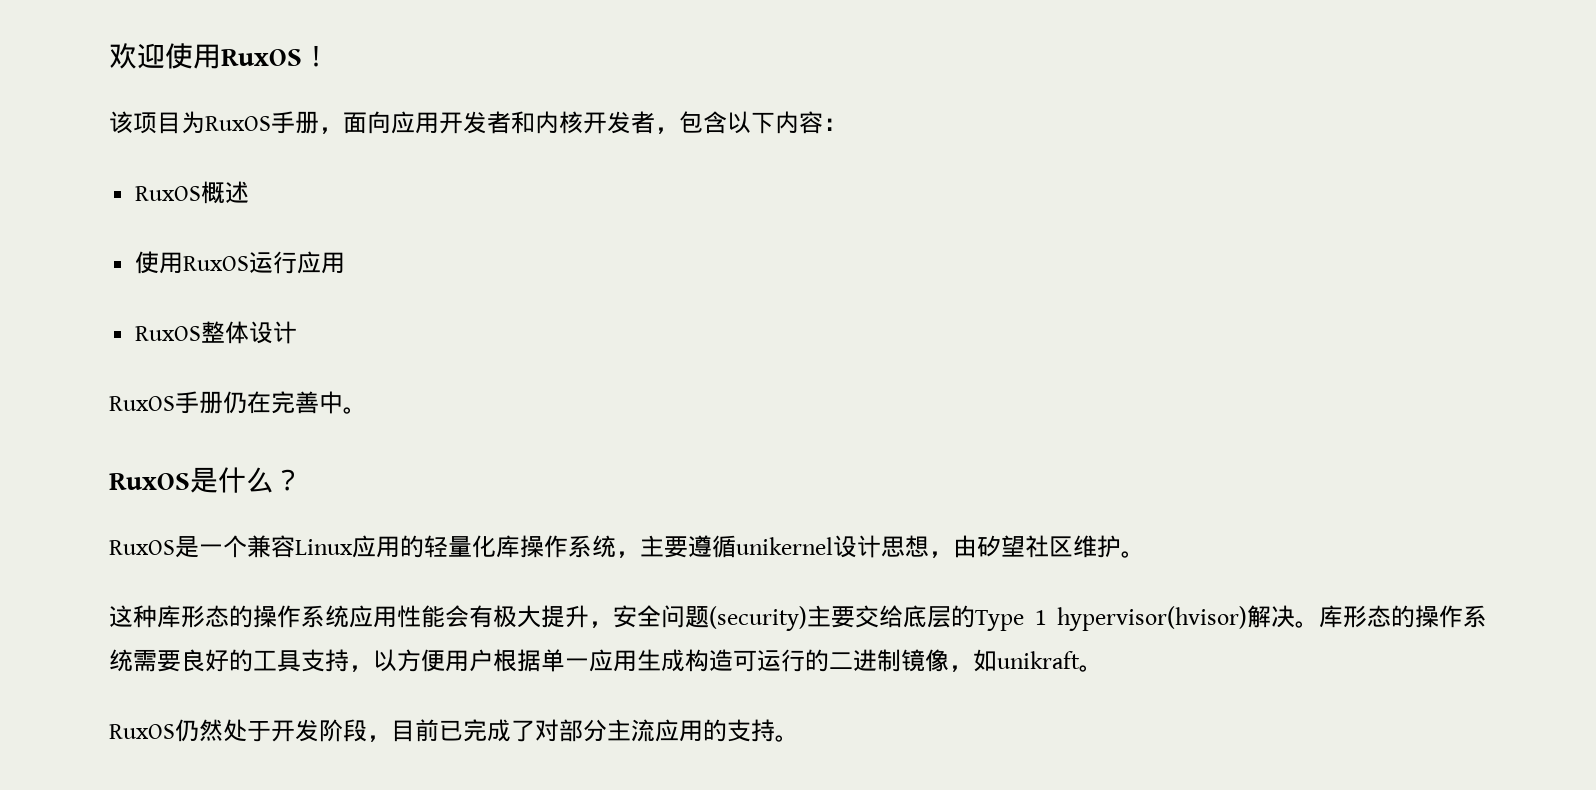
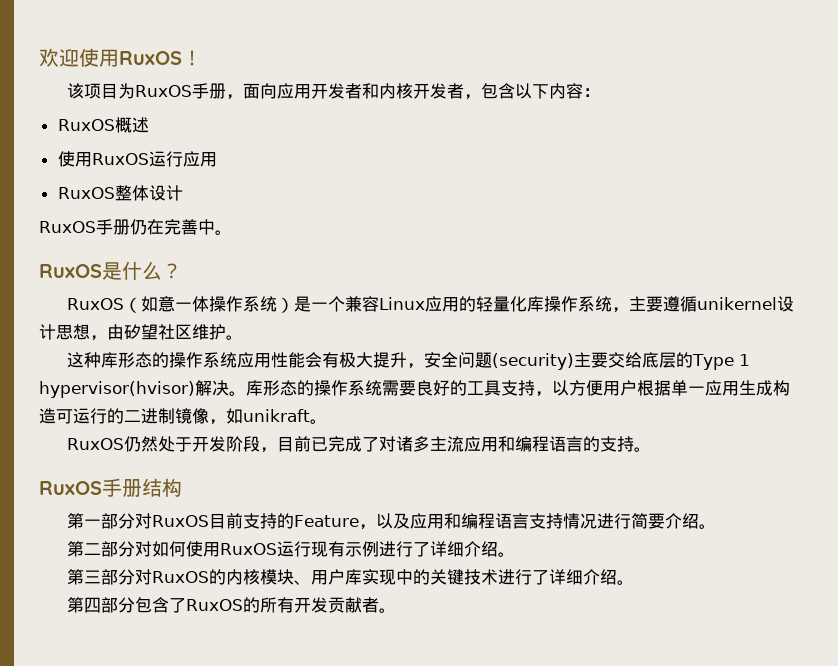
- RuxOS是一个兼容Linux应用的轻量化库操作系统，主要遵循unikernel设计思想，由矽望社区维护。
+ RuxOS（如意一体操作系统）是一个兼容Linux应用的轻量化库操作系统，主要遵循unikernel设计思想，由矽望社区维护。
- RuxOS仍然处于开发阶段，目前已完成了对部分主流应用的支持。
+ RuxOS仍然处于开发阶段，目前已完成了对诸多主流应用和编程语言的支持。
+ RuxOS手册结构
+ 第一部分对RuxOS目前支持的Feature，以及应用和编程语言支持情况进行简要介绍。
+ 第二部分对如何使用RuxOS运行现有示例进行了详细介绍。
+ 第三部分对RuxOS的内核模块、用户库实现中的关键技术进行了详细介绍。
+ 第四部分包含了RuxOS的所有开发贡献者。

